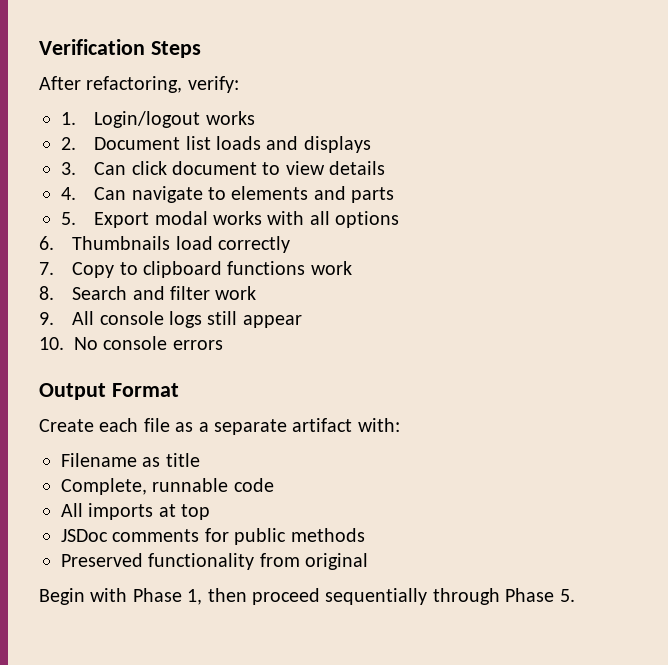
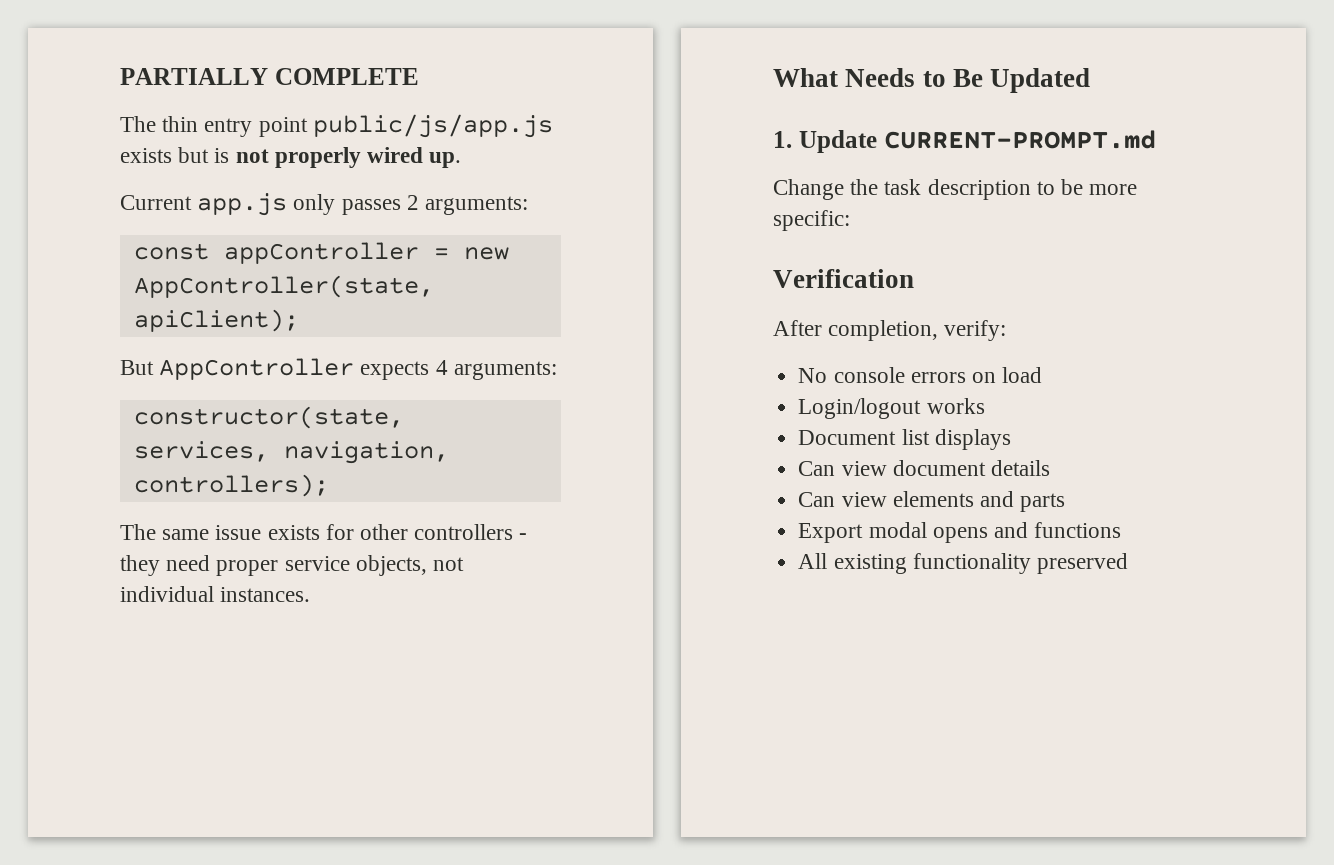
+ PARTIALLY COMPLETE
+ The thin entry point public/js/app.js exists but is not properly wired up.
+ Current app.js only passes 2 arguments:
+ const appController = new AppController(state, apiClient);
+ But AppController expects 4 arguments:
+ constructor(state, services, navigation, controllers);
+ The same issue exists for other controllers - they need proper service objects, not individual instances.
+ What Needs to Be Updated
+ 1. Update CURRENT-PROMPT.md
+ Change the task description to be more specific:
- Verification Steps
+ Verification
- After refactoring, verify:
+ After completion, verify:
- 1. Login/logout works
+ No console errors on load
+ Login/logout works
- 2. Document list loads and displays
+ Document list displays
- 3. Can click document to view details
- 4. Can navigate to elements and parts
+ Can view document details
+ Can view elements and parts
- 5. Export modal works with all options
- 6. Thumbnails load correctly
- 7. Copy to clipboard functions work
- 8. Search and filter work
- 9. All console logs still appear
- 10. No console errors
- Output Format
- Create each file as a separate artifact with:
- Filename as title
- Complete, runnable code
- All imports at top
- JSDoc comments for public methods
- Preserved functionality from original
- Begin with Phase 1, then proceed sequentially through Phase 5.
+ Export modal opens and functions
+ All existing functionality preserved

